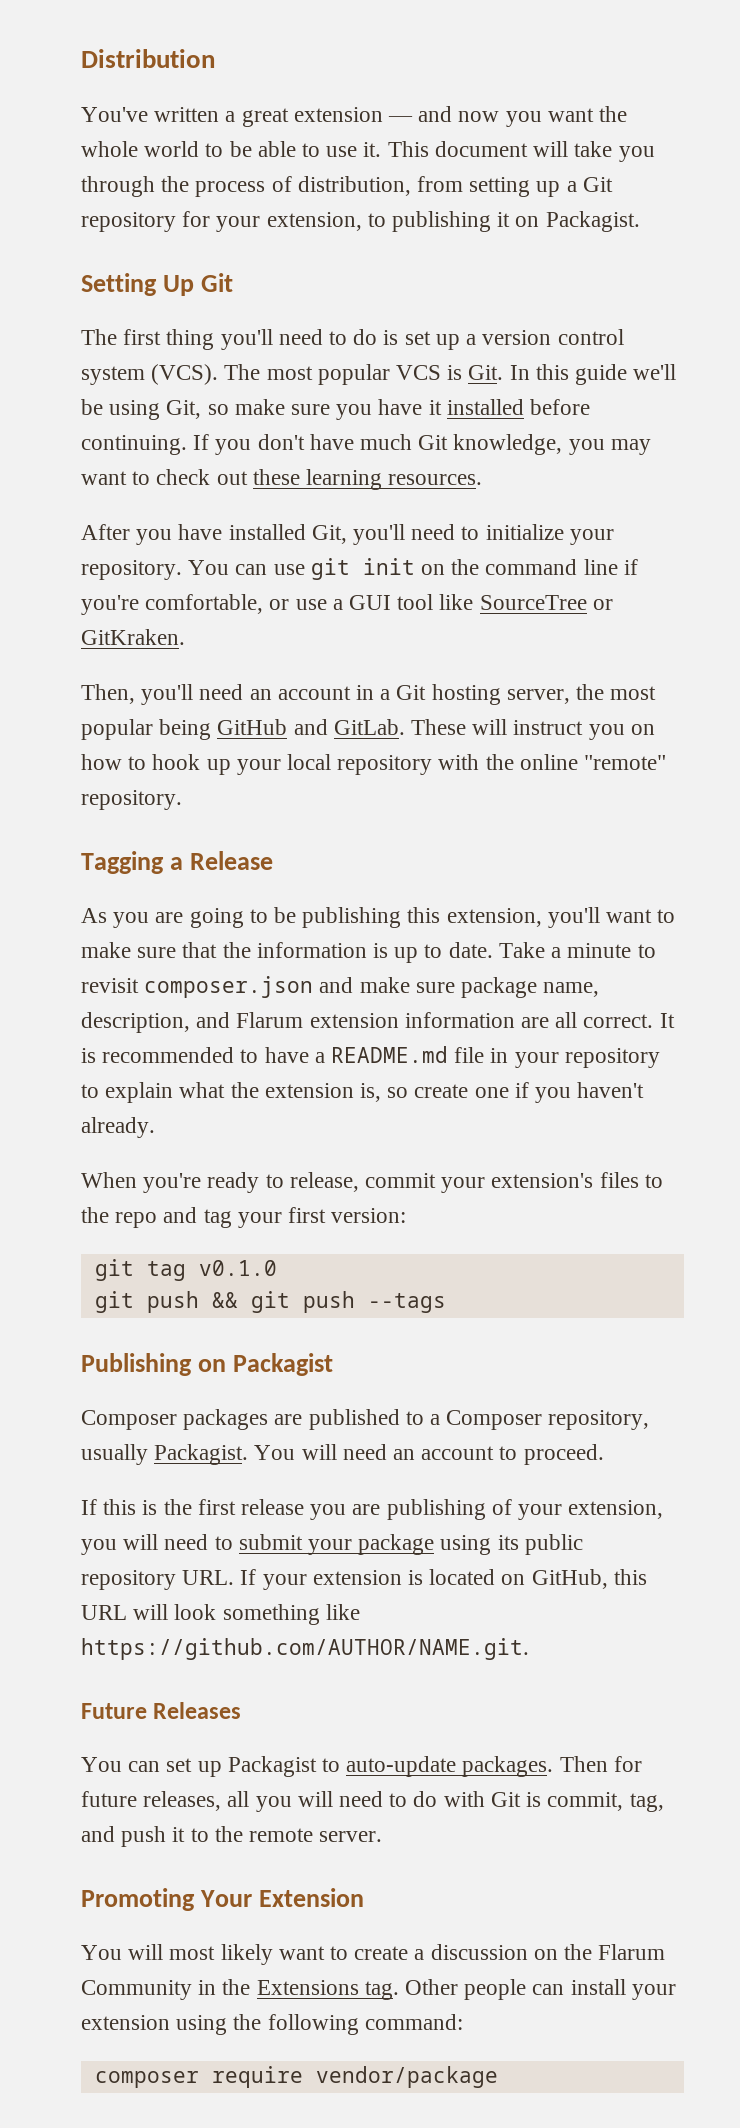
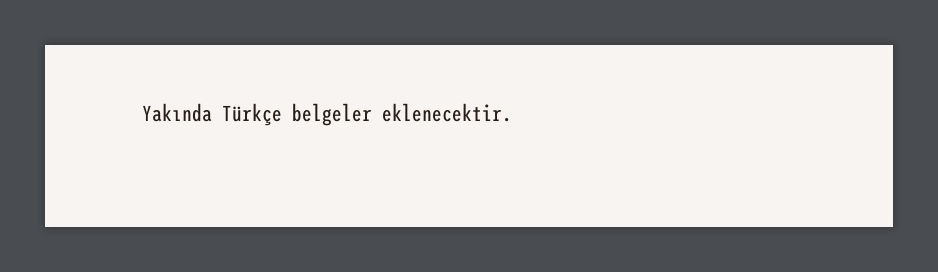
- Distribution
- You've written a great extension — and now you want the whole world to be able to use it. This document will take you through the process of distribution, from setting up a Git repository for your extension, to publishing it on Packagist.
- Setting Up Git
- The first thing you'll need to do is set up a version control system (VCS). The most popular VCS is Git. In this guide we'll be using Git, so make sure you have it installed before continuing. If you don't have much Git knowledge, you may want to check out these learning resources.
- After you have installed Git, you'll need to initialize your repository. You can use git init on the command line if you're comfortable, or use a GUI tool like SourceTree or GitKraken.
- Then, you'll need an account in a Git hosting server, the most popular being GitHub and GitLab. These will instruct you on how to hook up your local repository with the online "remote" repository.
- Tagging a Release
- As you are going to be publishing this extension, you'll want to make sure that the information is up to date. Take a minute to revisit composer.json and make sure package name, description, and Flarum extension information are all correct. It is recommended to have a README.md file in your repository to explain what the extension is, so create one if you haven't already.
- When you're ready to release, commit your extension's files to the repo and tag your first version:
- git tag v0.1.0
- git push && git push --tags
- Publishing on Packagist
- Composer packages are published to a Composer repository, usually Packagist. You will need an account to proceed.
- If this is the first release you are publishing of your extension, you will need to submit your package using its public repository URL. If your extension is located on GitHub, this URL will look something like https://github.com/AUTHOR/NAME.git.
- Future Releases
- You can set up Packagist to auto-update packages. Then for future releases, all you will need to do with Git is commit, tag, and push it to the remote server.
- Promoting Your Extension
- You will most likely want to create a discussion on the Flarum Community in the Extensions tag. Other people can install your extension using the following command:
- composer require vendor/package
+ Yakında Türkçe belgeler eklenecektir.

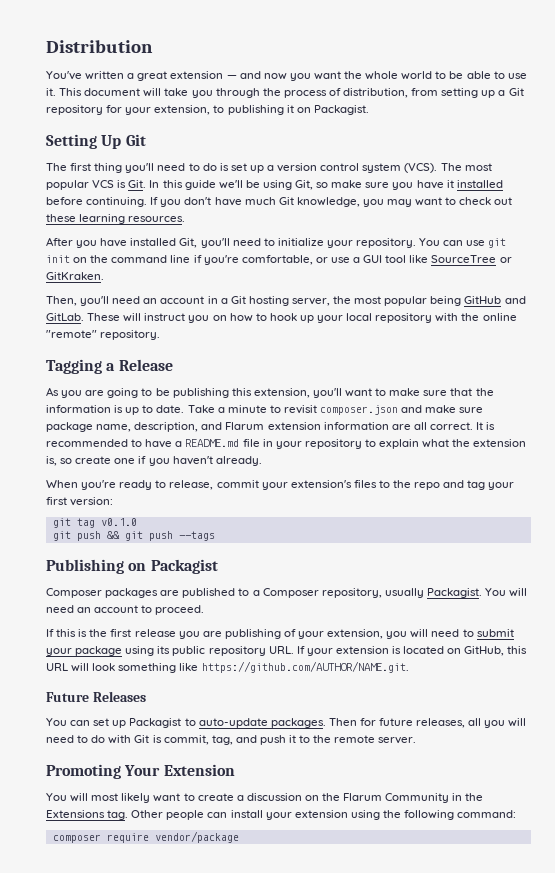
- Yakında Türkçe belgeler eklenecektir.
+ Distribution
+ You've written a great extension — and now you want the whole world to be able to use it. This document will take you through the process of distribution, from setting up a Git repository for your extension, to publishing it on Packagist.
+ Setting Up Git
+ The first thing you'll need to do is set up a version control system (VCS). The most popular VCS is Git. In this guide we'll be using Git, so make sure you have it installed before continuing. If you don't have much Git knowledge, you may want to check out these learning resources.
+ After you have installed Git, you'll need to initialize your repository. You can use git init on the command line if you're comfortable, or use a GUI tool like SourceTree or GitKraken.
+ Then, you'll need an account in a Git hosting server, the most popular being GitHub and GitLab. These will instruct you on how to hook up your local repository with the online "remote" repository.
+ Tagging a Release
+ As you are going to be publishing this extension, you'll want to make sure that the information is up to date. Take a minute to revisit composer.json and make sure package name, description, and Flarum extension information are all correct. It is recommended to have a README.md file in your repository to explain what the extension is, so create one if you haven't already.
+ When you're ready to release, commit your extension's files to the repo and tag your first version:
+ git tag v0.1.0
+ git push && git push --tags
+ Publishing on Packagist
+ Composer packages are published to a Composer repository, usually Packagist. You will need an account to proceed.
+ If this is the first release you are publishing of your extension, you will need to submit your package using its public repository URL. If your extension is located on GitHub, this URL will look something like https://github.com/AUTHOR/NAME.git.
+ Future Releases
+ You can set up Packagist to auto-update packages. Then for future releases, all you will need to do with Git is commit, tag, and push it to the remote server.
+ Promoting Your Extension
+ You will most likely want to create a discussion on the Flarum Community in the Extensions tag. Other people can install your extension using the following command:
+ composer require vendor/package

